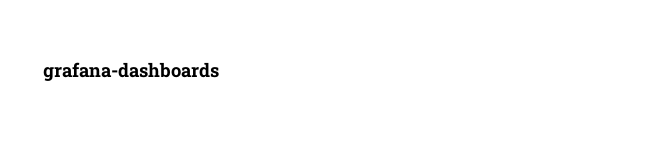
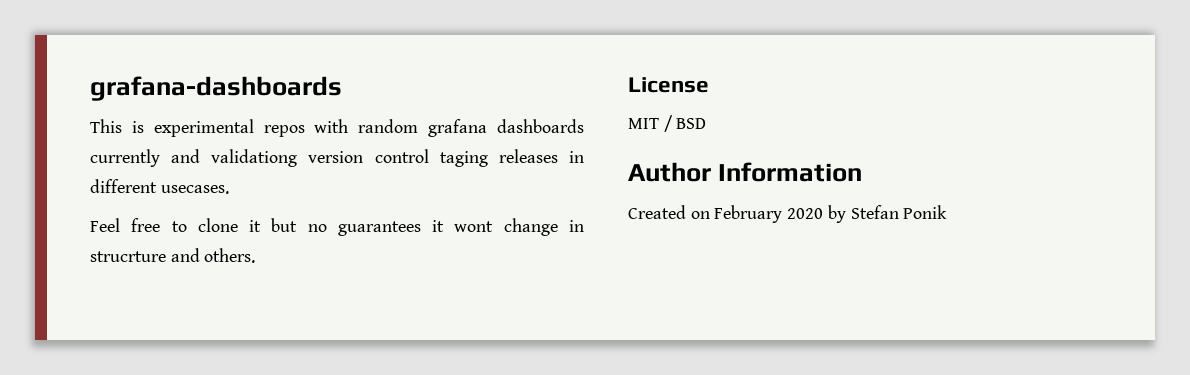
+ This is experimental repos with random grafana dashboards currently and validationg version control taging releases in different usecases.
+ Feel free to clone it but no guarantees it wont change in strucrture and others.
+ License
+ MIT / BSD
+ Author Information
+ Created on February 2020 by Stefan Ponik

